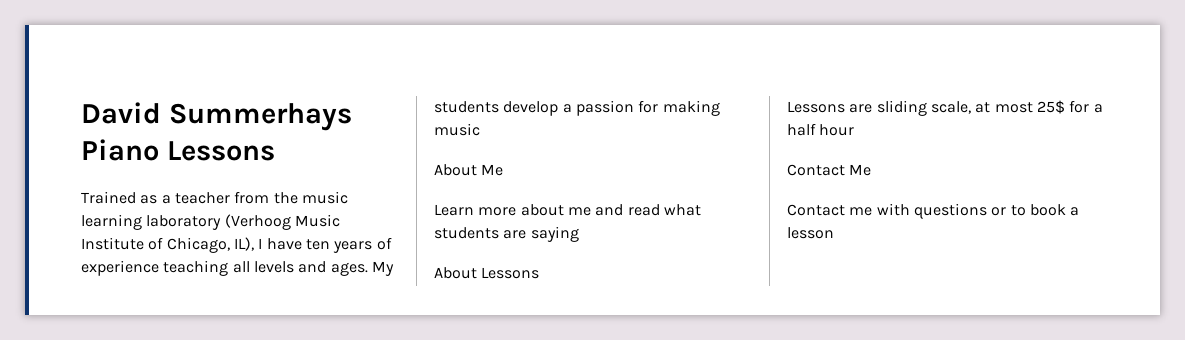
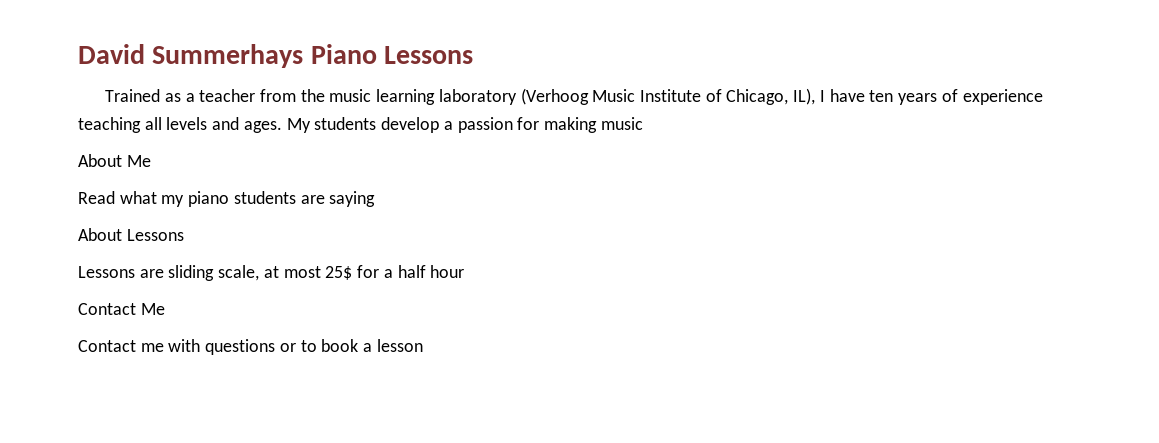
- Learn more about me and read what students are saying
+ Read what my piano students are saying

